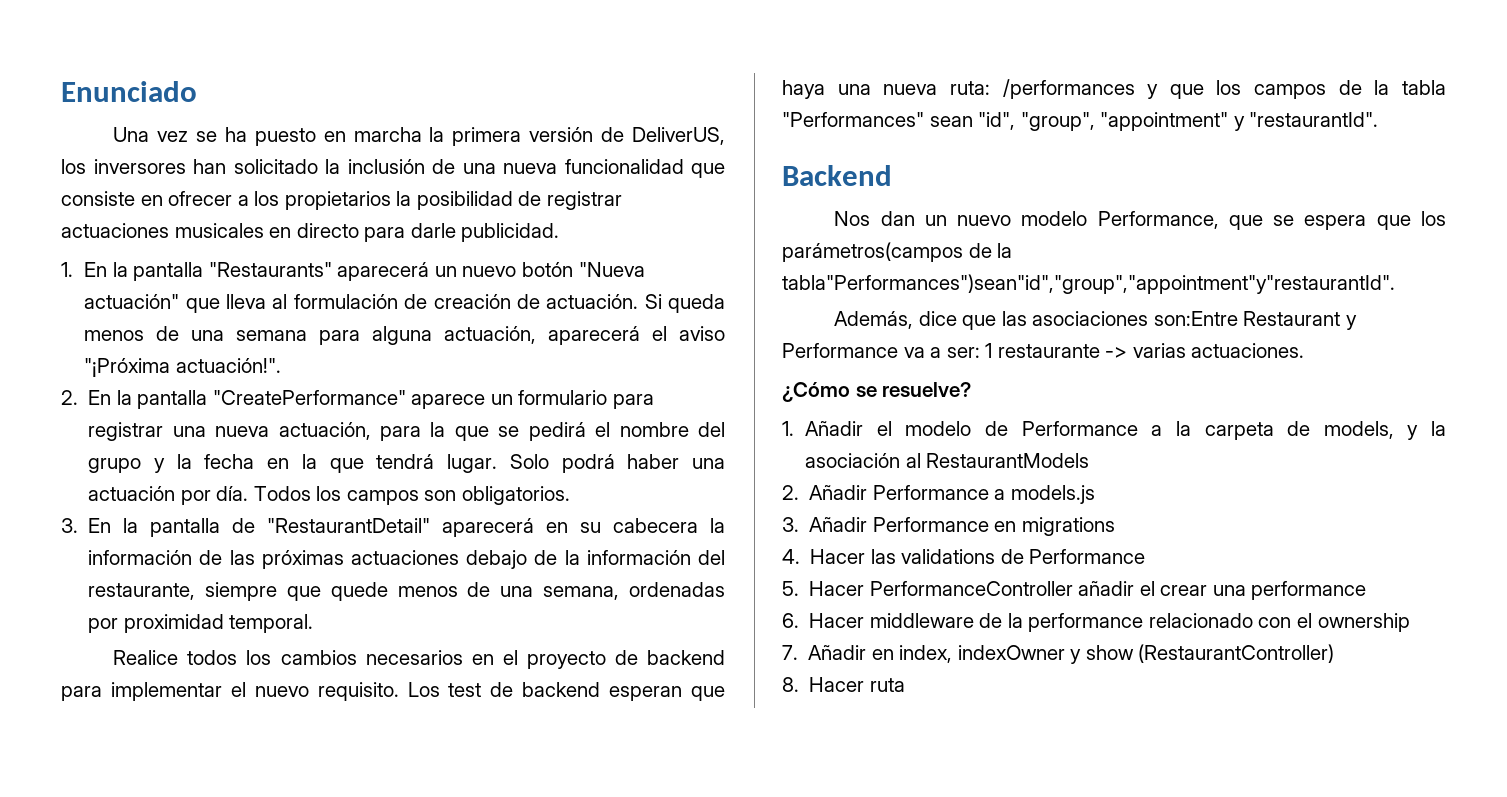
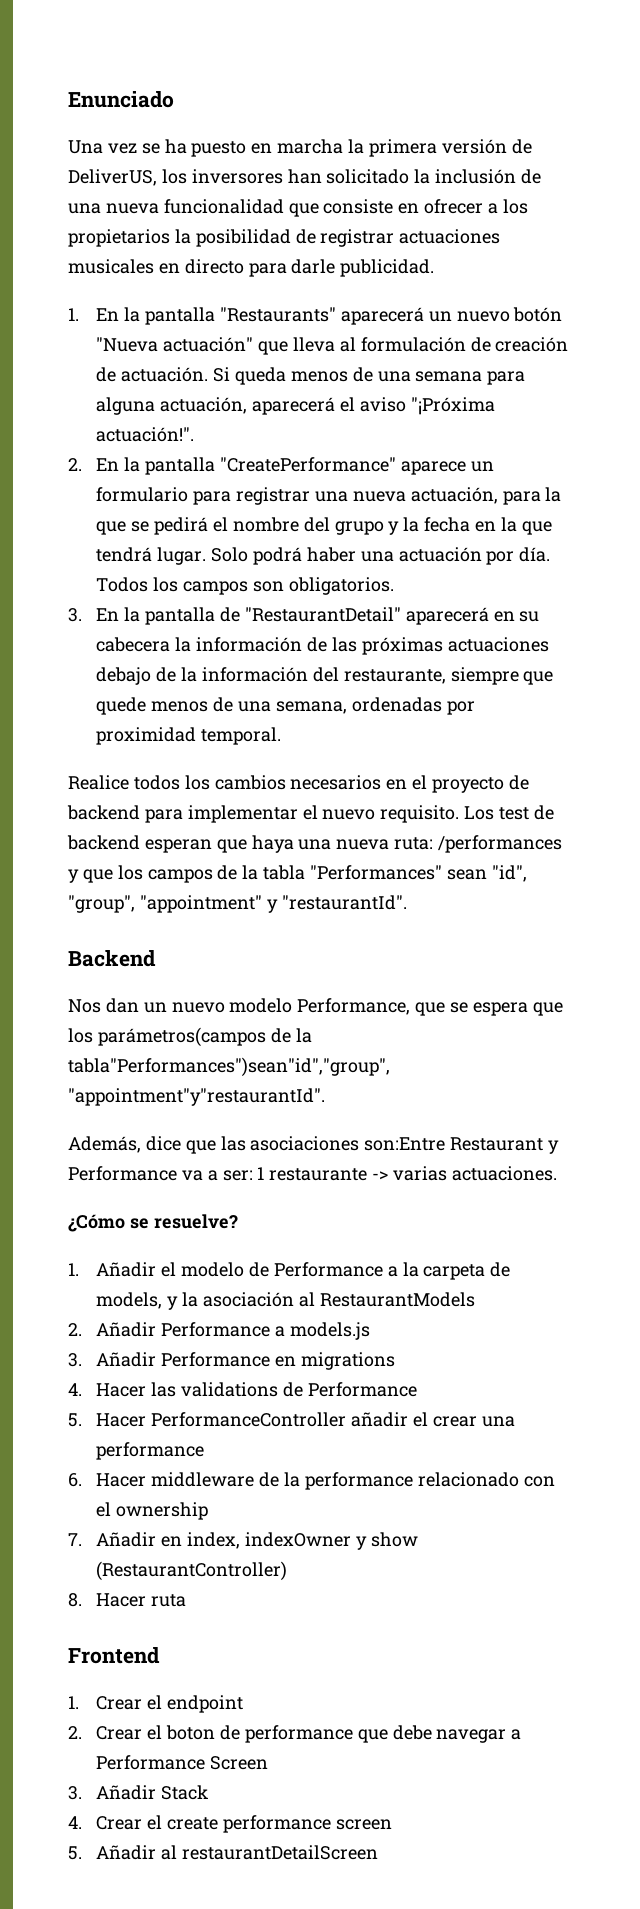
+ Frontend
+ 1. Crear el endpoint
+ 2. Crear el boton de performance que debe navegar a Performance Screen
+ 3. Añadir Stack
+ 4. Crear el create performance screen
+ 5. Añadir al restaurantDetailScreen

